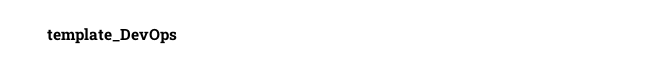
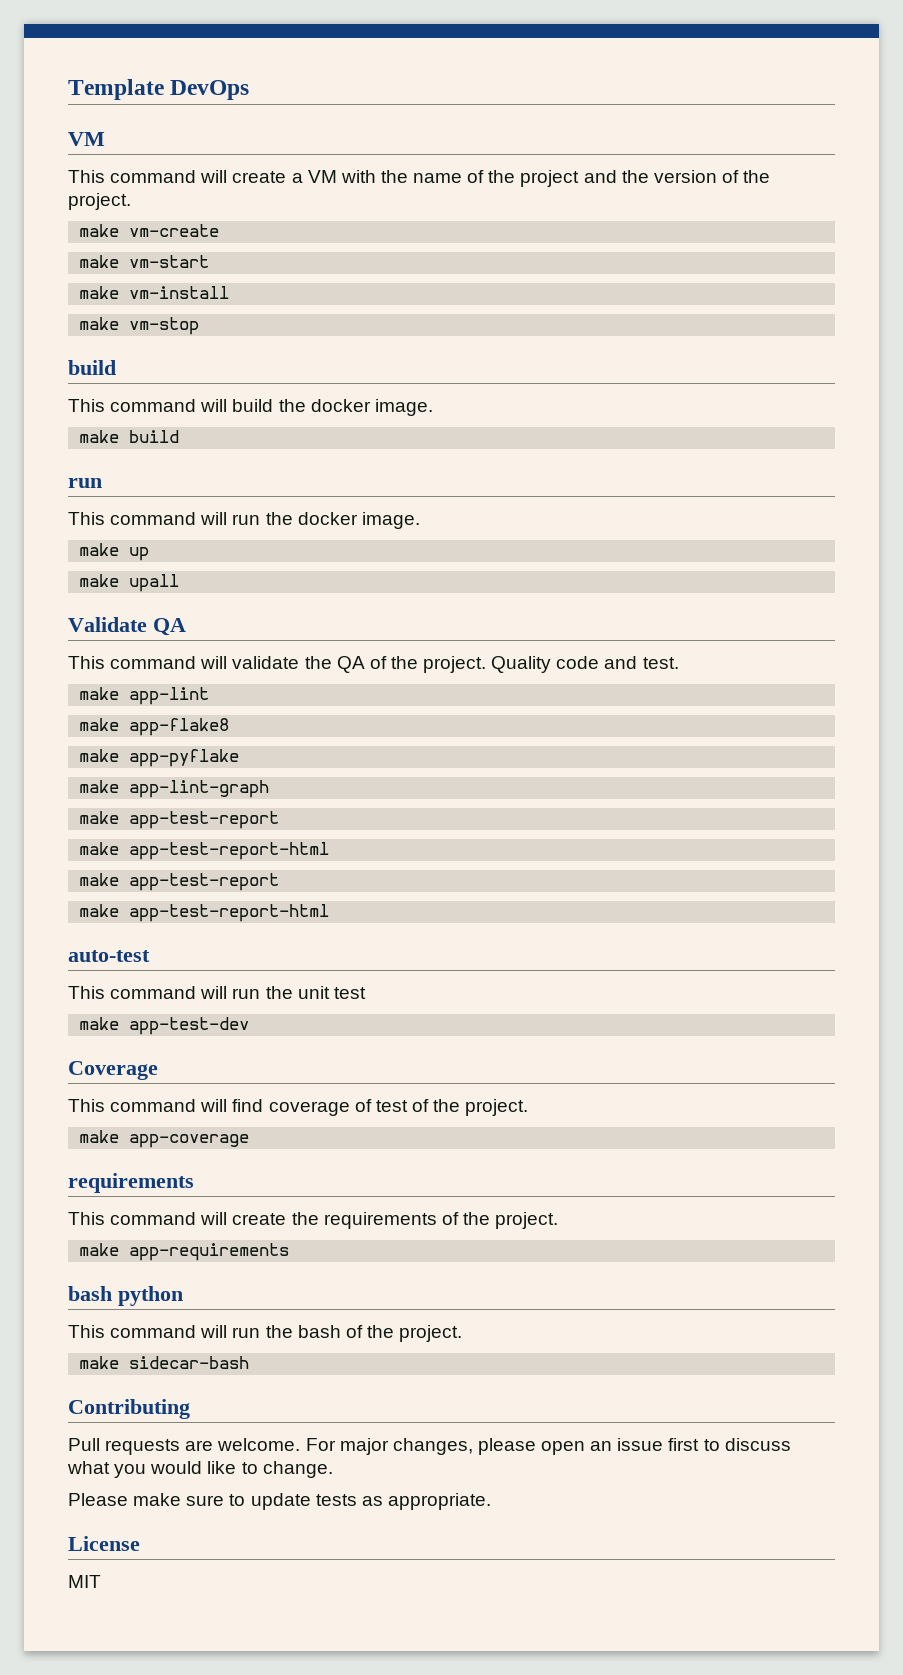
- template_DevOps
+ Template DevOps
+ VM
+ This command will create a VM with the name of the project and the version of the project.
+ make vm-create
+ make vm-start
+ make vm-install
+ make vm-stop
+ build
+ This command will build the docker image.
+ make build
+ run
+ This command will run the docker image.
+ make up
+ make upall
+ Validate QA
+ This command will validate the QA of the project. Quality code and test.
+ make app-lint
+ make app-flake8
+ make app-pyflake
+ make app-lint-graph
+ make app-test-report
+ make app-test-report-html
+ make app-test-report
+ make app-test-report-html
+ auto-test
+ This command will run the unit test
+ make app-test-dev
+ Coverage
+ This command will find coverage of test of the project.
+ make app-coverage
+ requirements
+ This command will create the requirements of the project.
+ make app-requirements
+ bash python
+ This command will run the bash of the project.
+ make sidecar-bash
+ Contributing
+ Pull requests are welcome. For major changes, please open an issue first to discuss what you would like to change.
+ Please make sure to update tests as appropriate.
+ License
+ MIT

